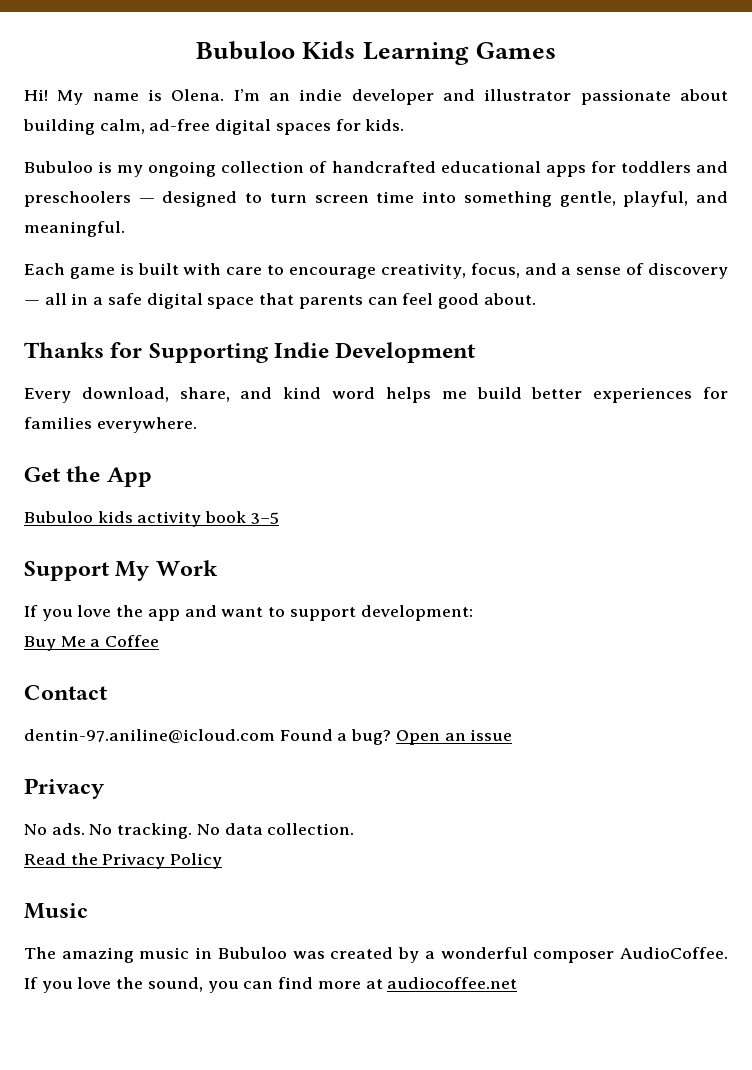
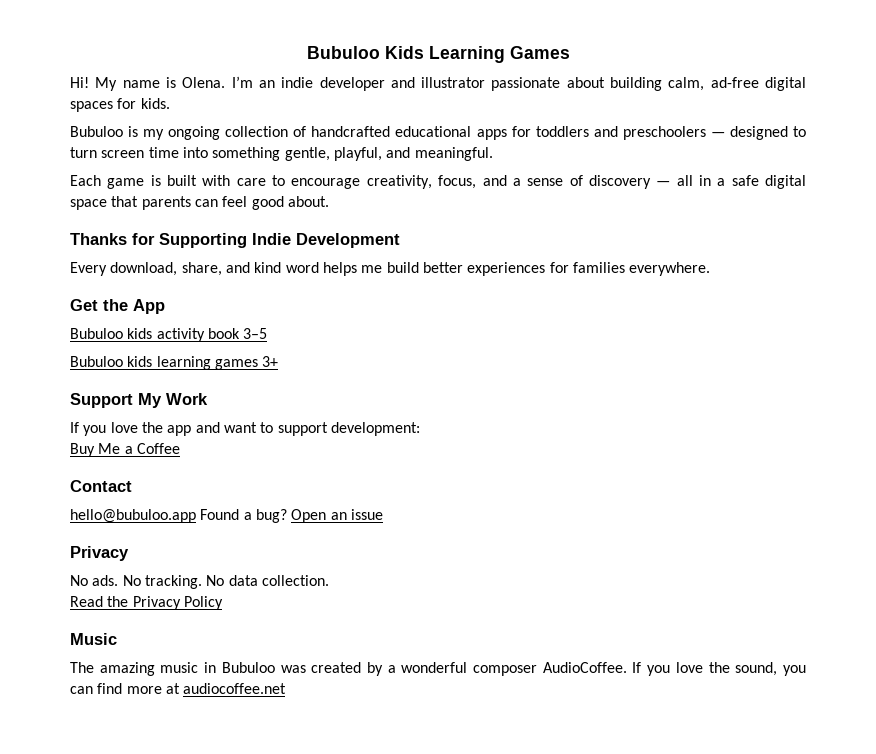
+ Bubuloo kids learning games 3+
- dentin-97.aniline@icloud.com Found a bug?
+ hello@bubuloo.app Found a bug?

